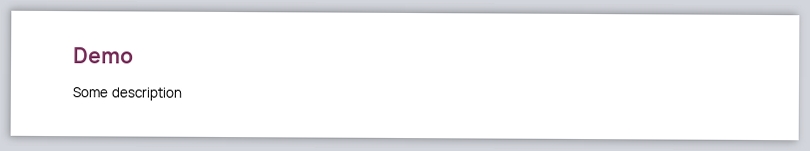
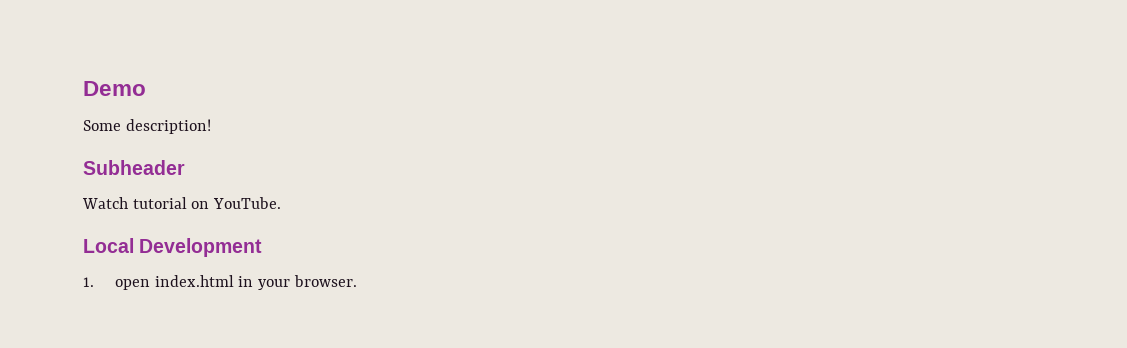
- Some description
+ Some description!
+ Subheader
+ Watch tutorial on YouTube.
+ Local Development
+ 1. open index.html in your browser.

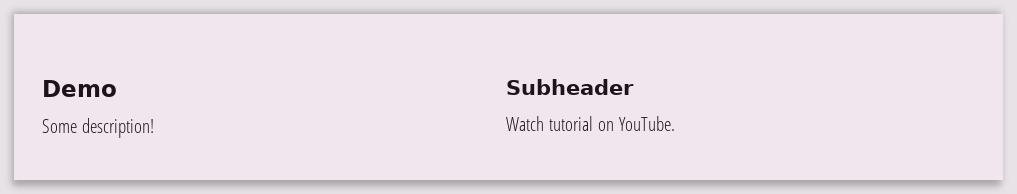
- Local Development
- 1. open index.html in your browser.

